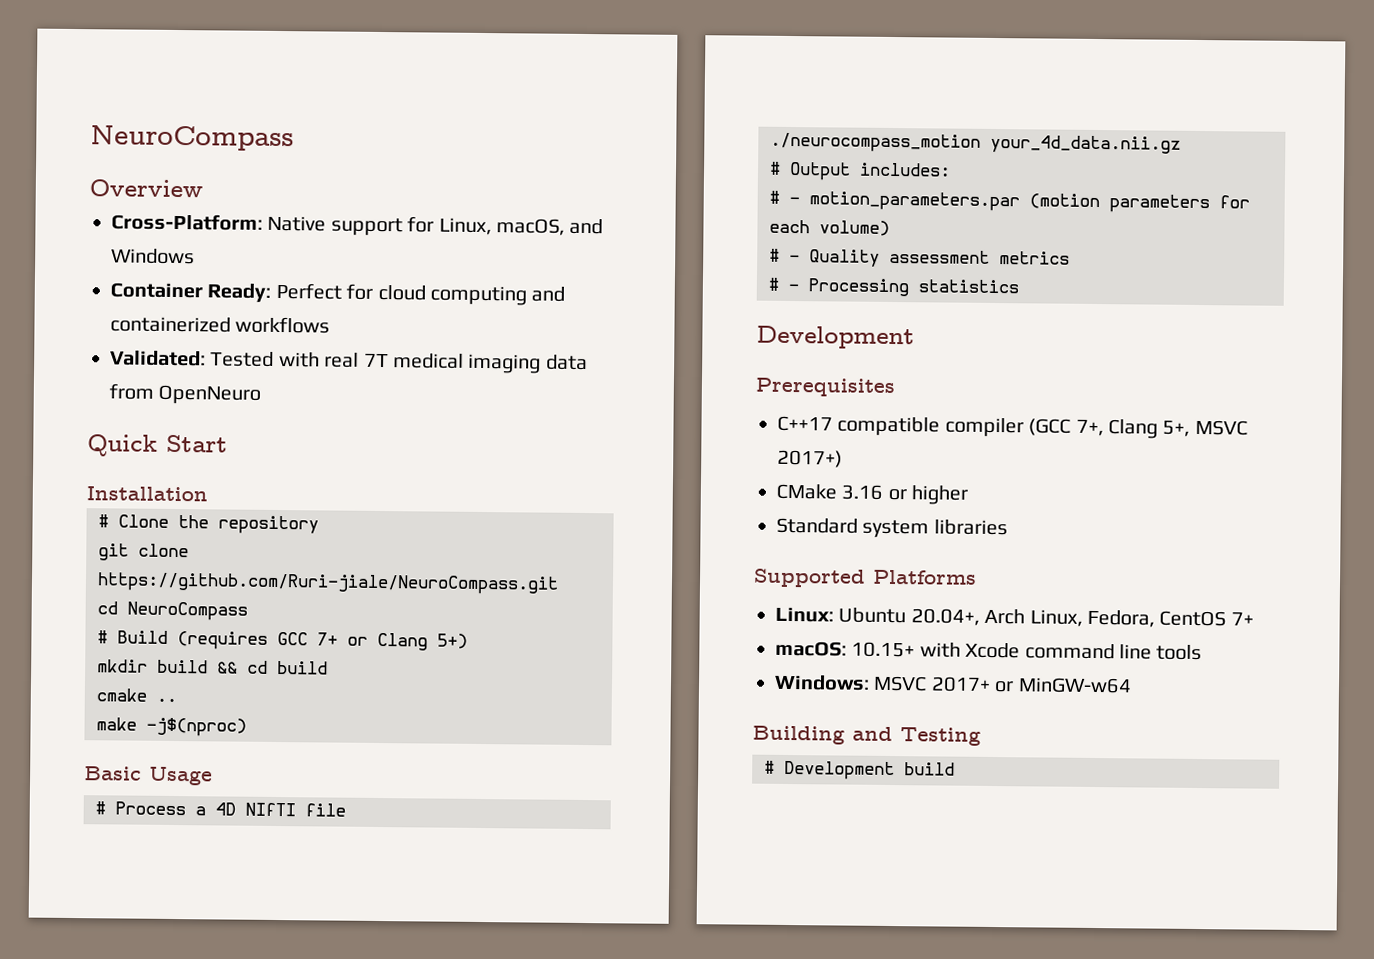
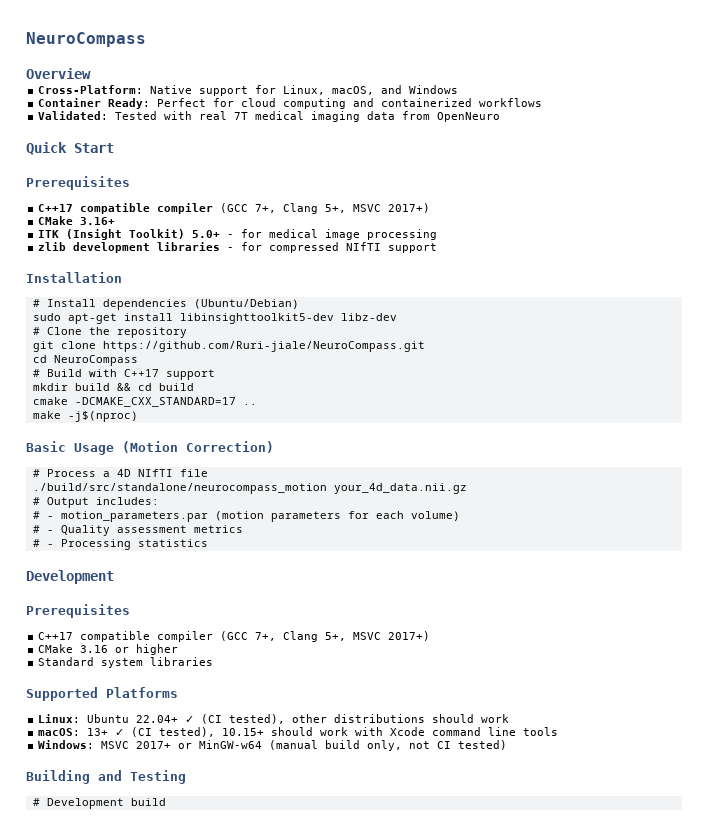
  Quick Start
+ Prerequisites
+ C++17 compatible compiler (GCC 7+, Clang 5+, MSVC 2017+)
+ CMake 3.16+
+ ITK (Insight Toolkit) 5.0+ - for medical image processing
+ zlib development libraries - for compressed NIfTI support
  Installation
+ # Install dependencies (Ubuntu/Debian)
+ sudo apt-get install libinsighttoolkit5-dev libz-dev
- # Build (requires GCC 7+ or Clang 5+)
+ # Build with C++17 support
- cmake ..
+ cmake -DCMAKE_CXX_STANDARD=17 ..
- Basic Usage
+ Basic Usage (Motion Correction)
- ./neurocompass_motion your_4d_data.nii.gz
+ ./build/src/standalone/neurocompass_motion your_4d_data.nii.gz
- Linux: Ubuntu 20.04+, Arch Linux, Fedora, CentOS 7+
- macOS: 10.15+ with Xcode command line tools
+ Linux: Ubuntu 22.04+ ✓ (CI tested), other distributions should work
+ macOS: 13+ ✓ (CI tested), 10.15+ should work with Xcode command line tools
- Windows: MSVC 2017+ or MinGW-w64
+ Windows: MSVC 2017+ or MinGW-w64 (manual build only, not CI tested)

